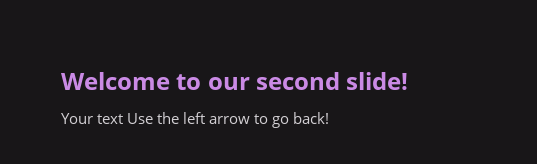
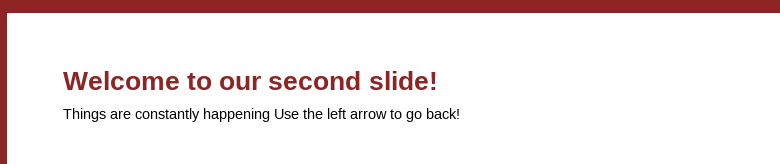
- Your text Use the left arrow to go back!
+ Things are constantly happening Use the left arrow to go back!

